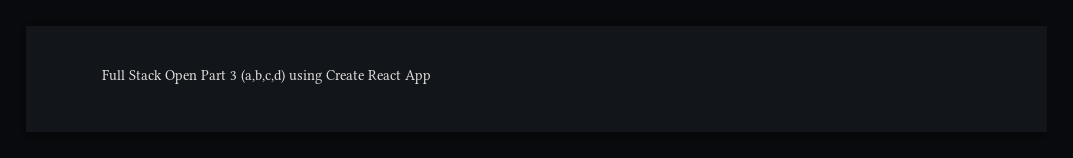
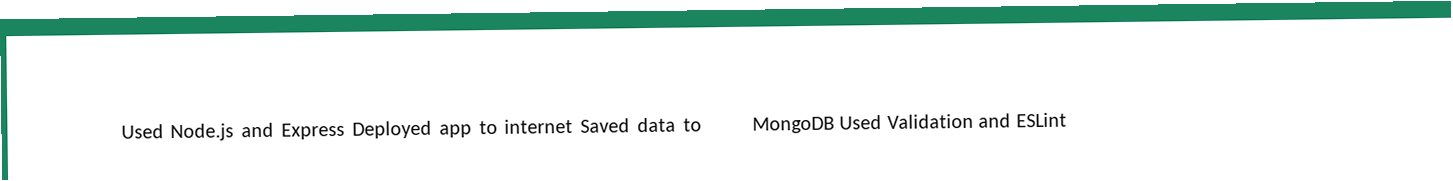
- Full Stack Open Part 3 (a,b,c,d) using Create React App
+ Used Node.js and Express Deployed app to internet Saved data to MongoDB Used Validation and ESLint

